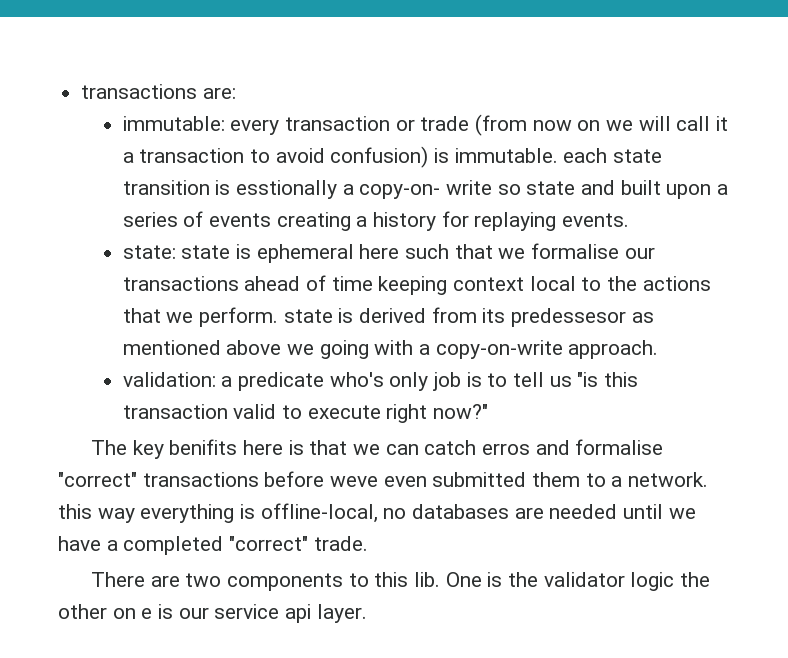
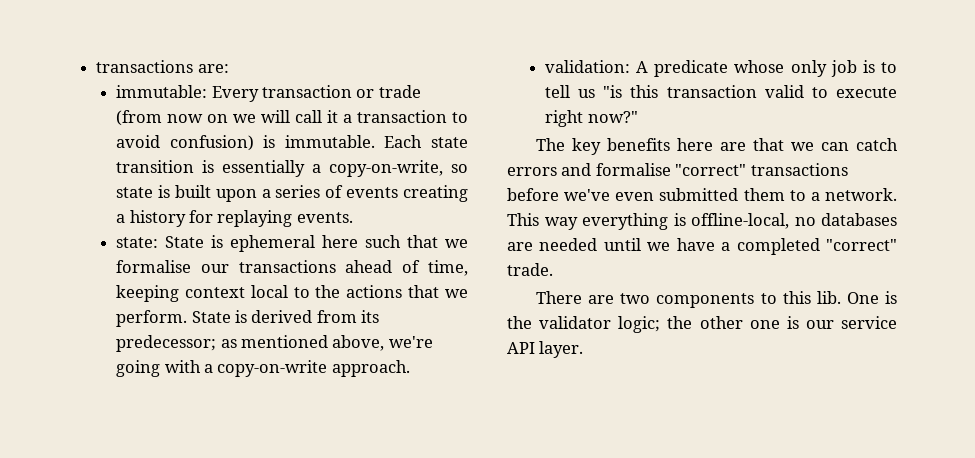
- immutable: every transaction or trade (from now on we will call it a transaction to avoid confusion) is immutable. each state transition is esstionally a copy-on- write so state and built upon a series of events creating a history for replaying events.
+ immutable: Every transaction or trade (from now on we will call it a transaction to avoid confusion) is immutable. Each state transition is essentially a copy-on-write, so state is built upon a series of events creating a history for replaying events.
- state: state is ephemeral here such that we formalise our transactions ahead of time keeping context local to the actions that we perform. state is derived from its predessesor as mentioned above we going with a copy-on-write approach.
+ state: State is ephemeral here such that we formalise our transactions ahead of time, keeping context local to the actions that we perform. State is derived from its predecessor; as mentioned above, we're going with a copy-on-write approach.
- validation: a predicate who's only job is to tell us "is this transaction valid to execute right now?"
+ validation: A predicate whose only job is to tell us "is this transaction valid to execute right now?"
- The key benifits here is that we can catch erros and formalise "correct" transactions before weve even submitted them to a network. this way everything is offline-local, no databases are needed until we have a completed "correct" trade.
+ The key benefits here are that we can catch errors and formalise "correct" transactions before we've even submitted them to a network. This way everything is offline-local, no databases are needed until we have a completed "correct" trade.
- One is the validator logic the other on e is our service api layer.
+ One is the validator logic; the other one is our service API layer.

